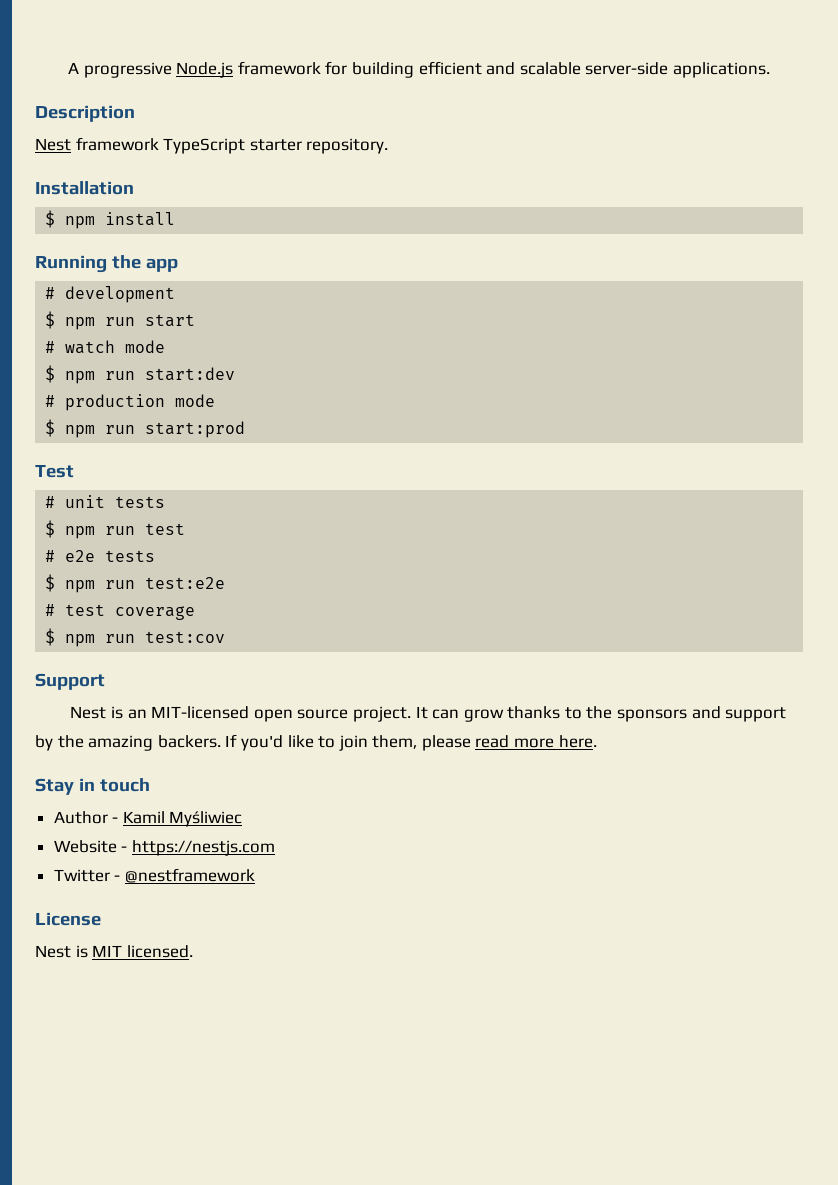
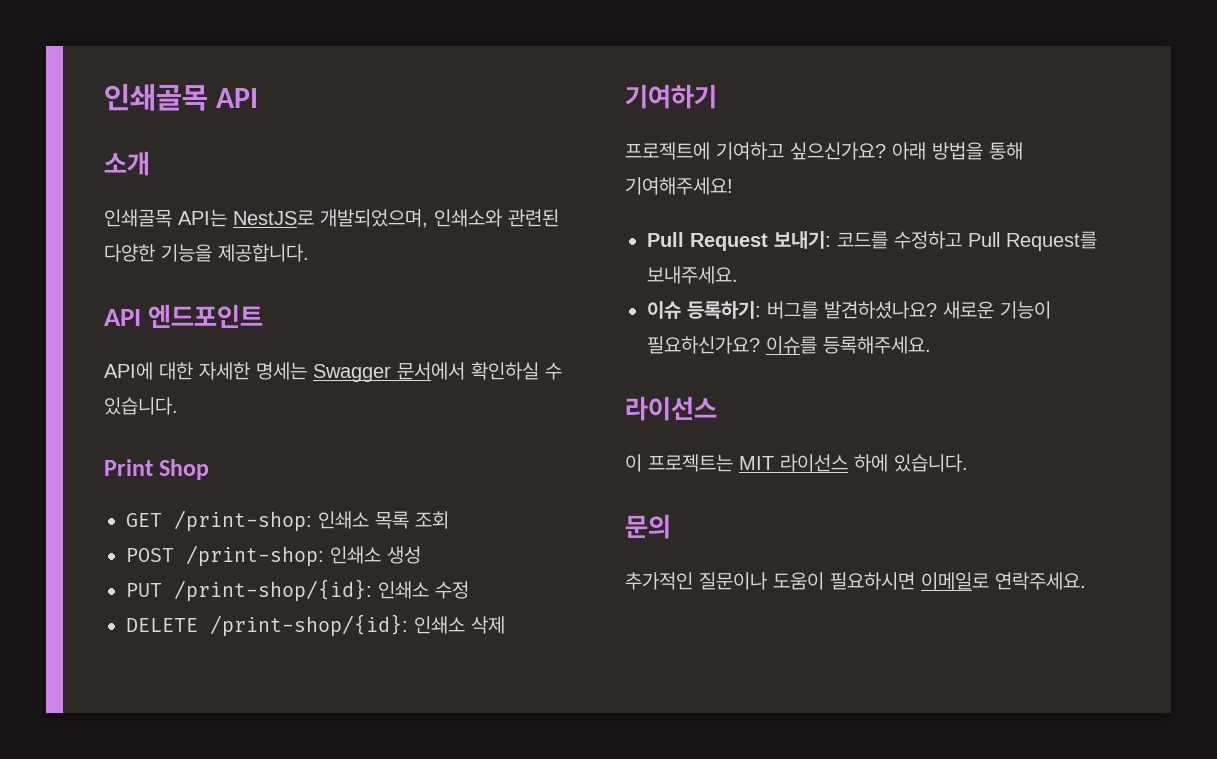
- A progressive Node.js framework for building efficient and scalable server-side applications.
- Description
- Nest framework TypeScript starter repository.
- Installation
- $ npm install
- Running the app
- # development
- $ npm run start
- # watch mode
- $ npm run start:dev
- # production mode
- $ npm run start:prod
- Test
- # unit tests
- $ npm run test
- # e2e tests
- $ npm run test:e2e
- # test coverage
- $ npm run test:cov
- Support
- Nest is an MIT-licensed open source project. It can grow thanks to the sponsors and support by the amazing backers. If you'd like to join them, please read more here.
- Stay in touch
- Author - Kamil Myśliwiec
- Website - https://nestjs.com
- Twitter - @nestframework
- License
- Nest is MIT licensed.
+ 인쇄골목 API
+ 소개
+ 인쇄골목 API는 NestJS로 개발되었으며, 인쇄소와 관련된 다양한 기능을 제공합니다.
+ API 엔드포인트
+ API에 대한 자세한 명세는 Swagger 문서에서 확인하실 수 있습니다.
+ Print Shop
+ GET /print-shop: 인쇄소 목록 조회
+ POST /print-shop: 인쇄소 생성
+ PUT /print-shop/{id}: 인쇄소 수정
+ DELETE /print-shop/{id}: 인쇄소 삭제
+ 기여하기
+ 프로젝트에 기여하고 싶으신가요? 아래 방법을 통해 기여해주세요!
+ Pull Request 보내기: 코드를 수정하고 Pull Request를 보내주세요.
+ 이슈 등록하기: 버그를 발견하셨나요? 새로운 기능이 필요하신가요? 이슈를 등록해주세요.
+ 라이선스
+ 이 프로젝트는 MIT 라이선스 하에 있습니다.
+ 문의
+ 추가적인 질문이나 도움이 필요하시면 이메일로 연락주세요.

